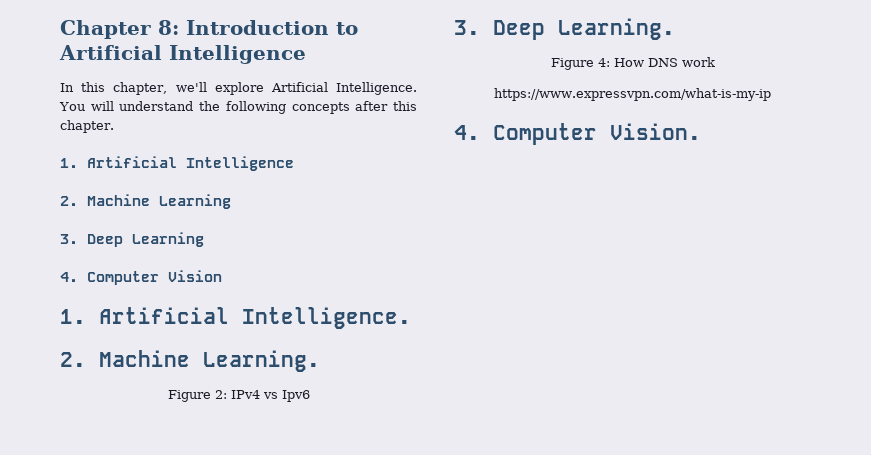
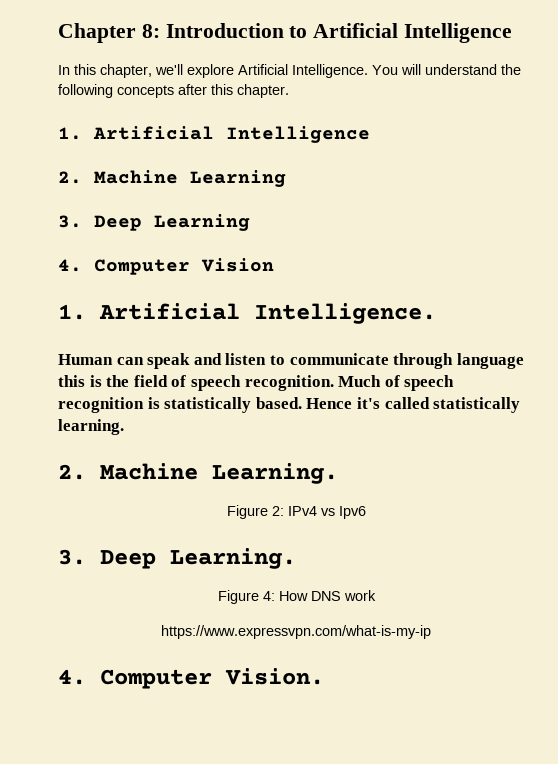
+ Human can speak and listen to communicate through language this is the field of speech recognition. Much of speech recognition is statistically based. Hence it's called statistically learning.

